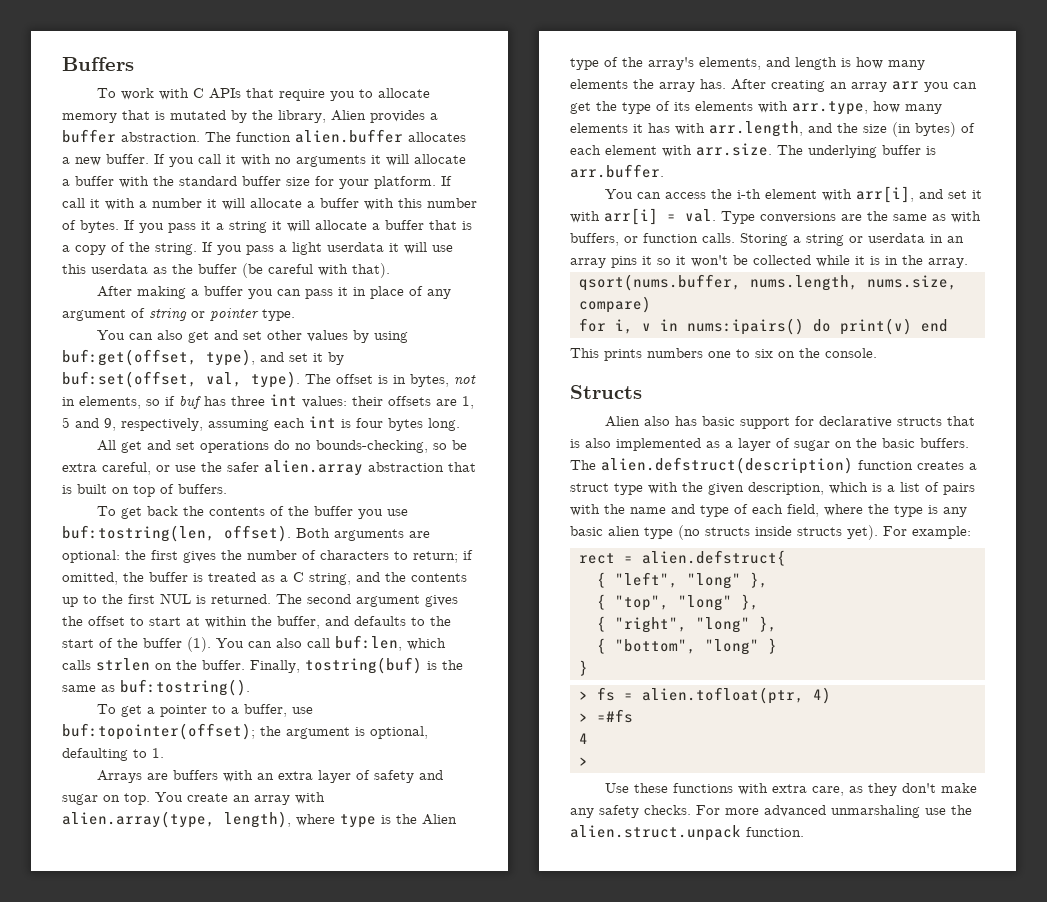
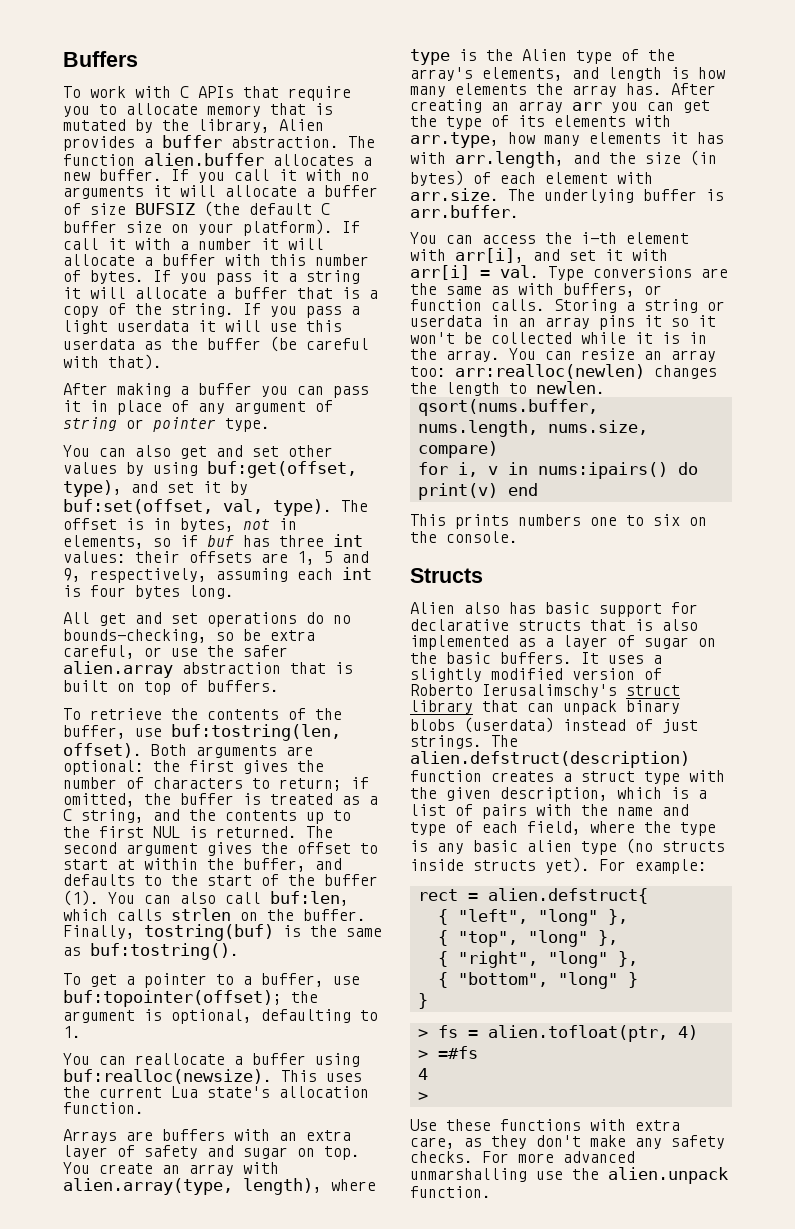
- If you call it with no arguments it will allocate a buffer with the standard buffer size for your platform.
+ If you call it with no arguments it will allocate a buffer of size BUFSIZ (the default C buffer size on your platform).
- To get back the contents of the buffer you use buf:tostring(len, offset).
+ To retrieve the contents of the buffer, use buf:tostring(len, offset).
+ You can reallocate a buffer using buf:realloc(newsize). This uses the current Lua state's allocation function.
+ You can resize an array too: arr:realloc(newlen) changes the length to newlen.
+ It uses a slightly modified version of Roberto Ierusalimschy's struct library that can unpack binary blobs (userdata) instead of just strings.
- For more advanced unmarshaling use the alien.struct.unpack function.
+ For more advanced unmarshalling use the alien.unpack function.

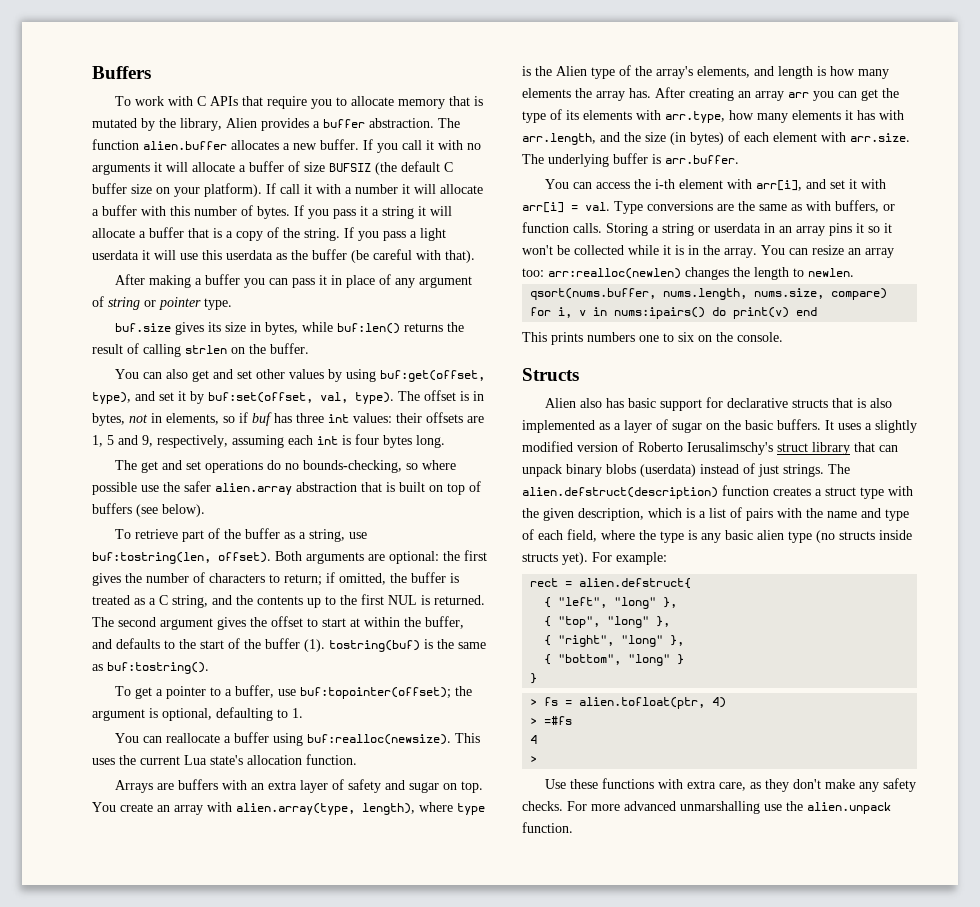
+ buf.size gives its size in bytes, while buf:len() returns the result of calling strlen on the buffer.
- All get and set operations do no bounds-checking, so be extra careful, or use the safer alien.array abstraction that is built on top of buffers.
+ The get and set operations do no bounds-checking, so where possible use the safer alien.array abstraction that is built on top of buffers (see below).
- To retrieve the contents of the buffer, use buf:tostring(len, offset).
+ To retrieve part of the buffer as a string, use buf:tostring(len, offset).
- The second argument gives the offset to start at within the buffer, and defaults to the start of the buffer (1). You can also call buf:len, which calls strlen on the buffer. Finally, tostring(buf) is the same as buf:tostring().
+ The second argument gives the offset to start at within the buffer, and defaults to the start of the buffer (1). tostring(buf) is the same as buf:tostring().

